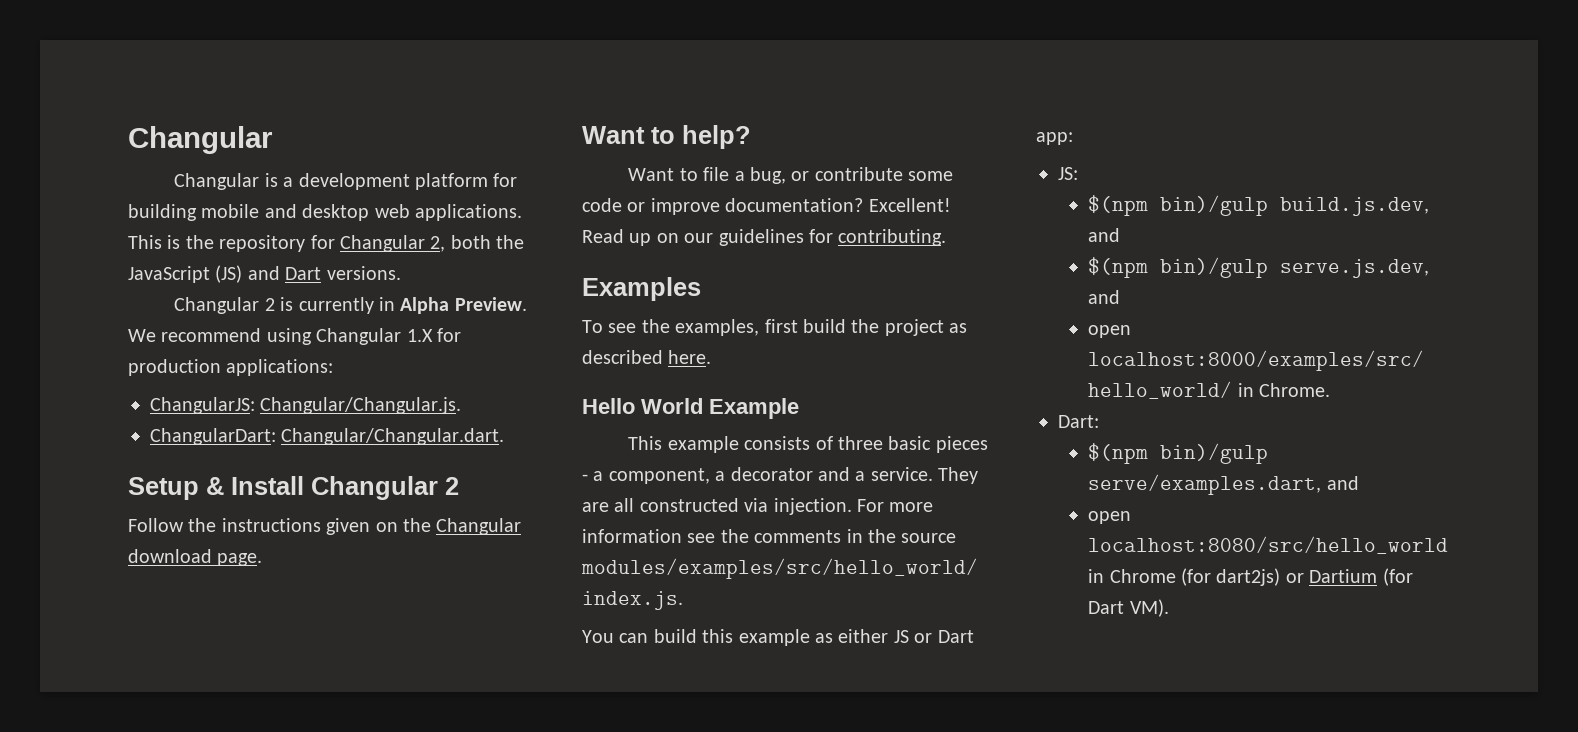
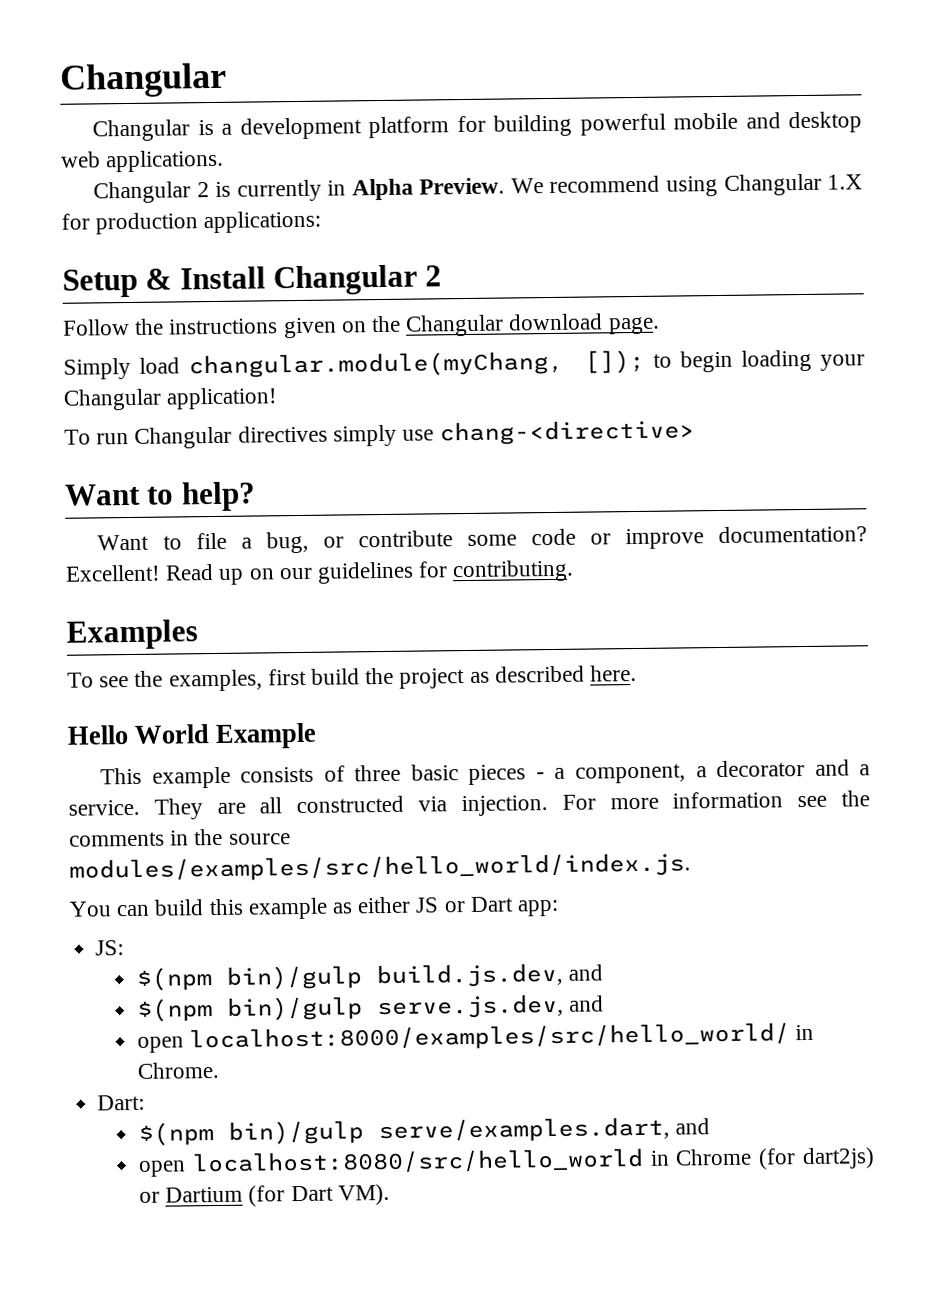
- Changular is a development platform for building mobile and desktop web applications. This is the repository for Changular 2, both the JavaScript (JS) and Dart versions.
+ Changular is a development platform for building powerful mobile and desktop web applications.
- ChangularJS: Changular/Changular.js.
- ChangularDart: Changular/Changular.dart.
+ Simply load changular.module(myChang, []); to begin loading your Changular application!
+ To run Changular directives simply use chang-<directive>

